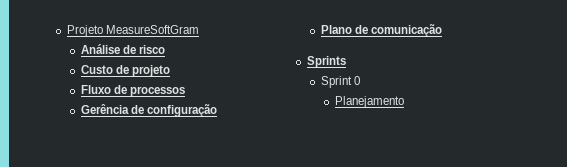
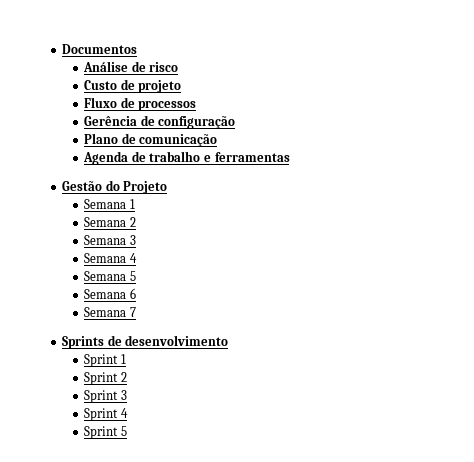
- Projeto MeasureSoftGram
+ Documentos
+ Agenda de trabalho e ferramentas
+ Gestão do Projeto
+ Semana 1
+ Semana 2
+ Semana 3
+ Semana 4
+ Semana 5
+ Semana 6
+ Semana 7
- Sprints
- Sprint 0
- Planejamento
+ Sprints de desenvolvimento
+ Sprint 1
+ Sprint 2
+ Sprint 3
+ Sprint 4
+ Sprint 5

